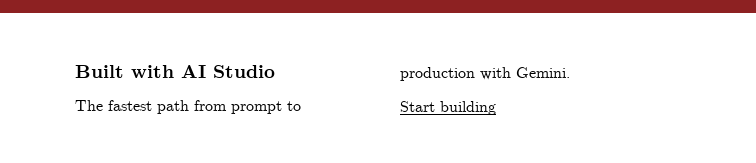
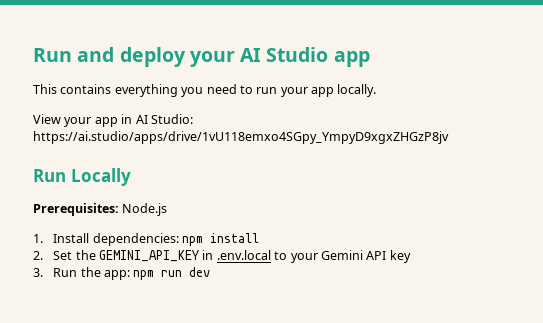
- Built with AI Studio
- The fastest path from prompt to production with Gemini.
- Start building
+ Run and deploy your AI Studio app
+ This contains everything you need to run your app locally.
+ View your app in AI Studio: https://ai.studio/apps/drive/1vU118emxo4SGpy_YmpyD9xgxZHGzP8jv
+ Run Locally
+ Prerequisites: Node.js
+ 1. Install dependencies: npm install
+ 2. Set the GEMINI_API_KEY in .env.local to your Gemini API key
+ 3. Run the app: npm run dev

